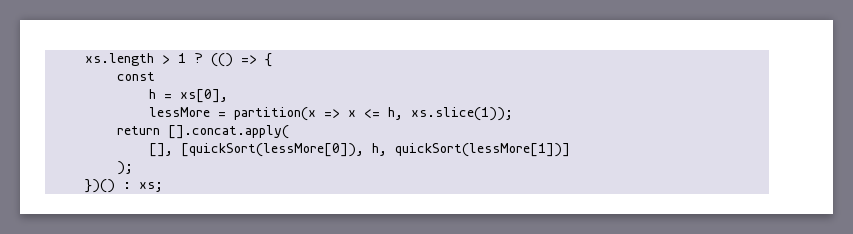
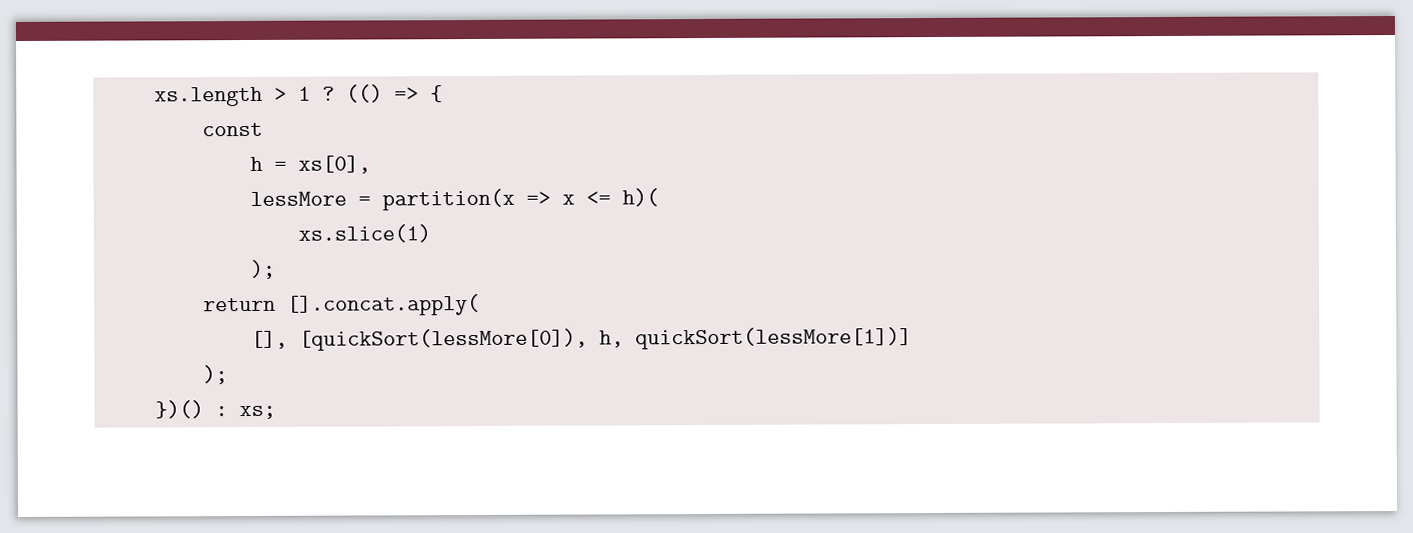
- lessMore = partition(x => x <= h, xs.slice(1));
+ lessMore = partition(x => x <= h)(
+ xs.slice(1)
+ );

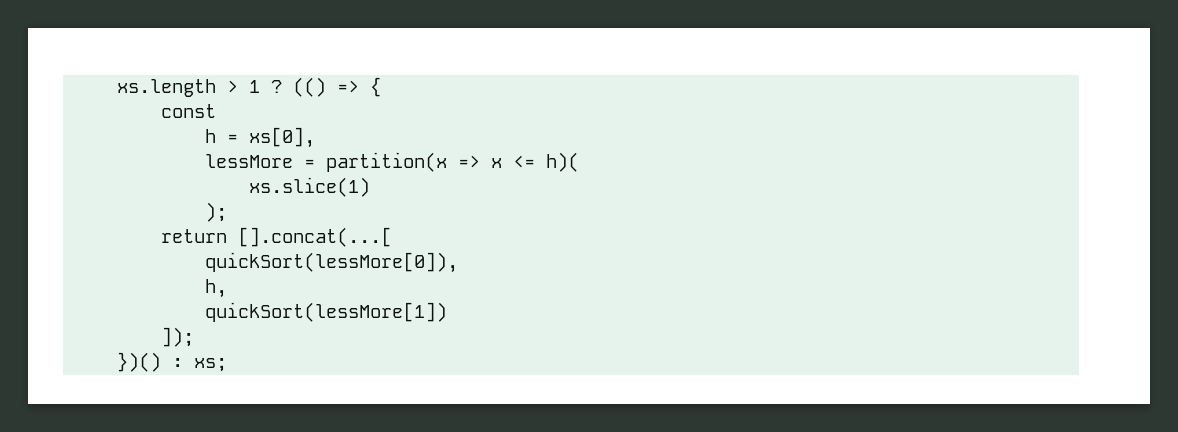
- return [].concat.apply(
- [], [quickSort(lessMore[0]), h, quickSort(lessMore[1])]
- );
+ return [].concat(...[
+ quickSort(lessMore[0]),
+ h,
+ quickSort(lessMore[1])
+ ]);

